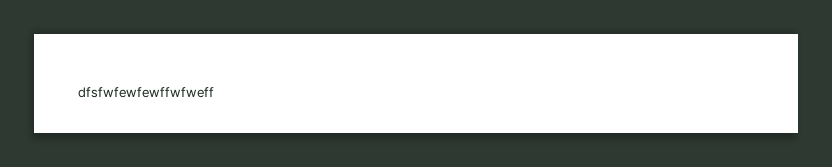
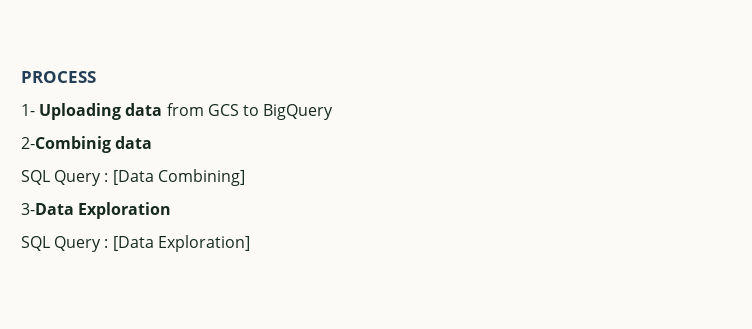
- dfsfwfewfewffwfweff
+ PROCESS
+ 1- Uploading data from GCS to BigQuery
+ 2-Combinig data
+ SQL Query : [Data Combining]
+ 3-Data Exploration
+ SQL Query : [Data Exploration]

